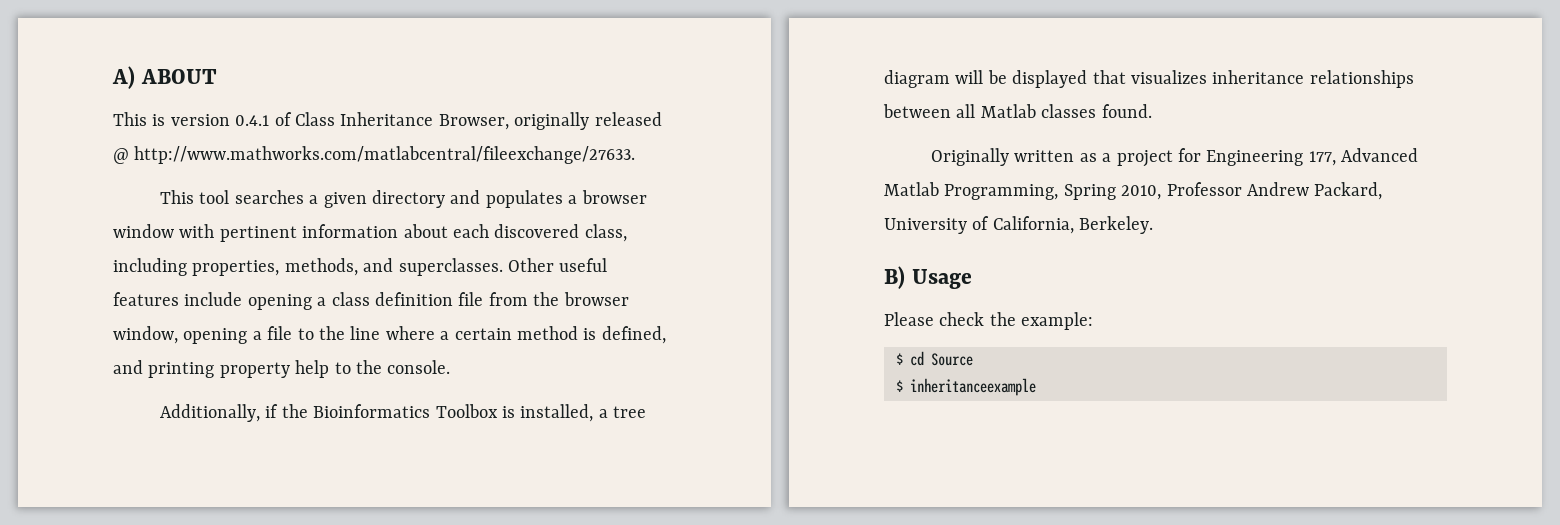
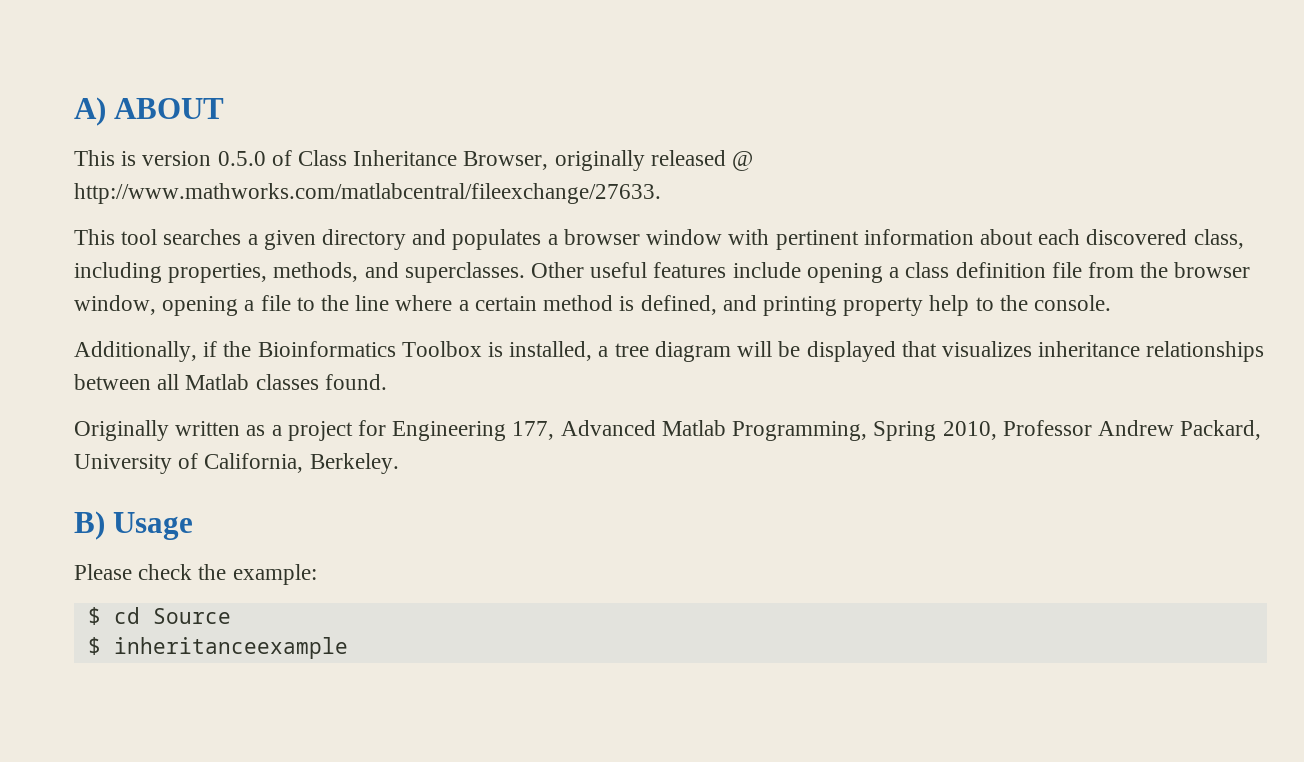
- This is version 0.4.1 of Class Inheritance Browser, originally released @ http://www.mathworks.com/matlabcentral/fileexchange/27633.
+ This is version 0.5.0 of Class Inheritance Browser, originally released @ http://www.mathworks.com/matlabcentral/fileexchange/27633.

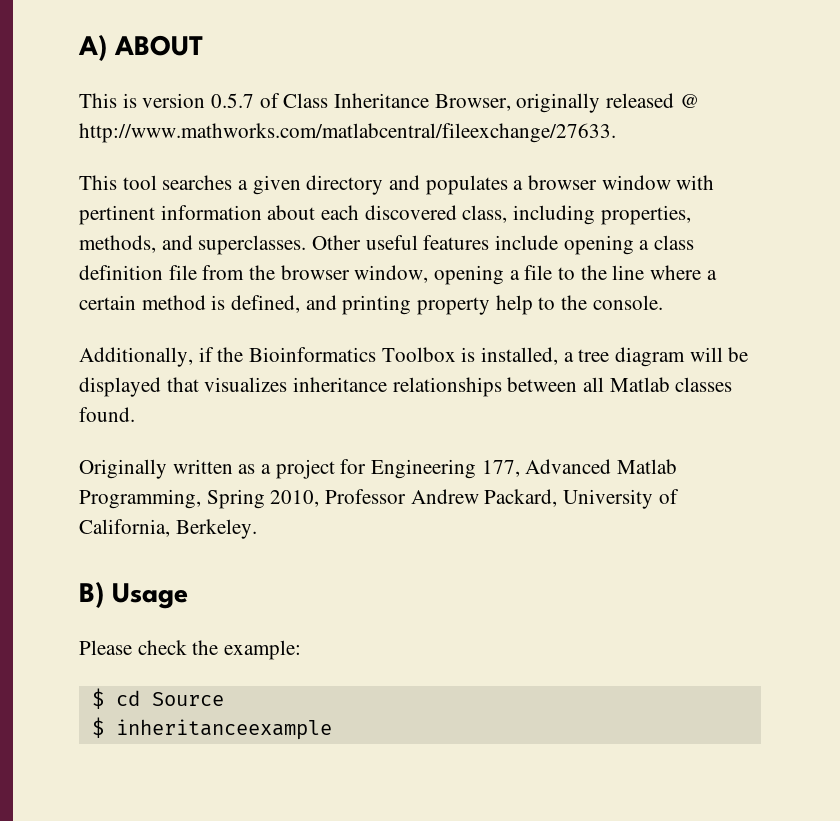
- This is version 0.5.0 of Class Inheritance Browser, originally released @ http://www.mathworks.com/matlabcentral/fileexchange/27633.
+ This is version 0.5.7 of Class Inheritance Browser, originally released @ http://www.mathworks.com/matlabcentral/fileexchange/27633.

